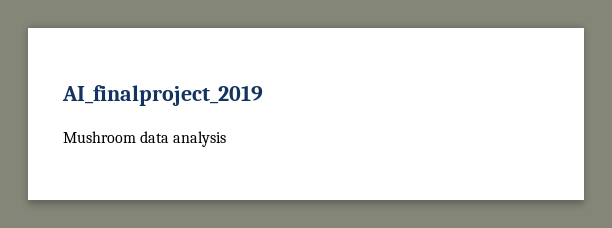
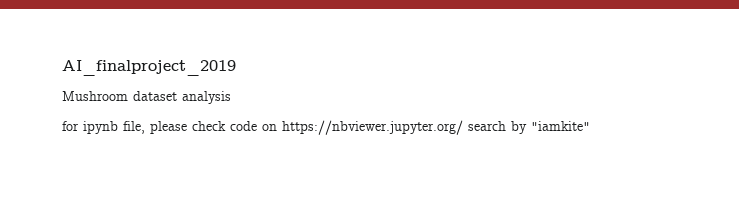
- Mushroom data analysis
+ Mushroom dataset analysis
+ for ipynb file, please check code on https://nbviewer.jupyter.org/ search by "iamkite"

